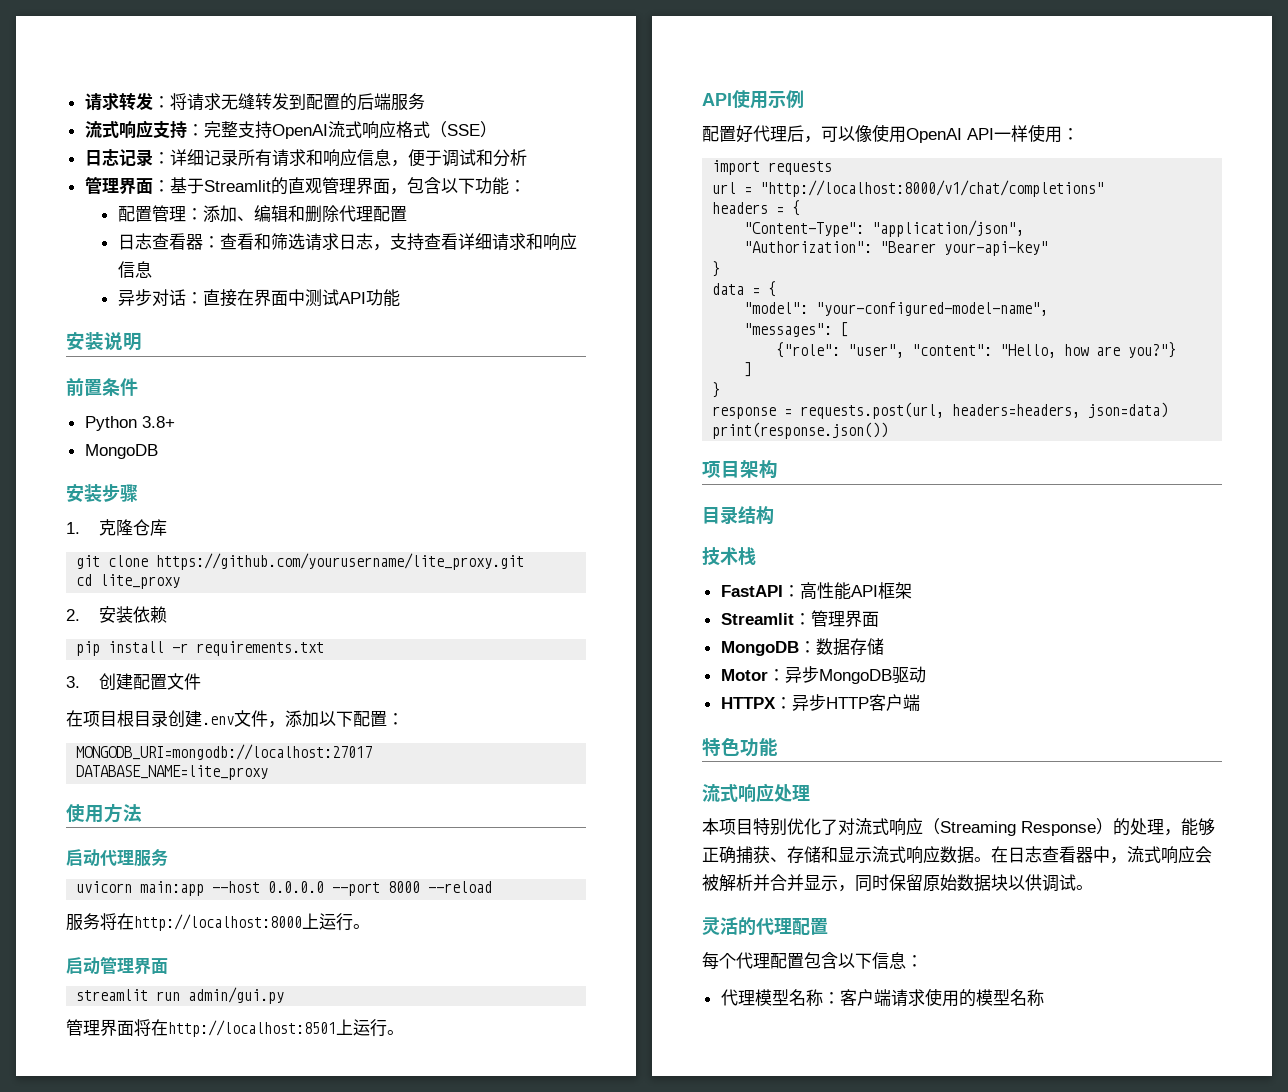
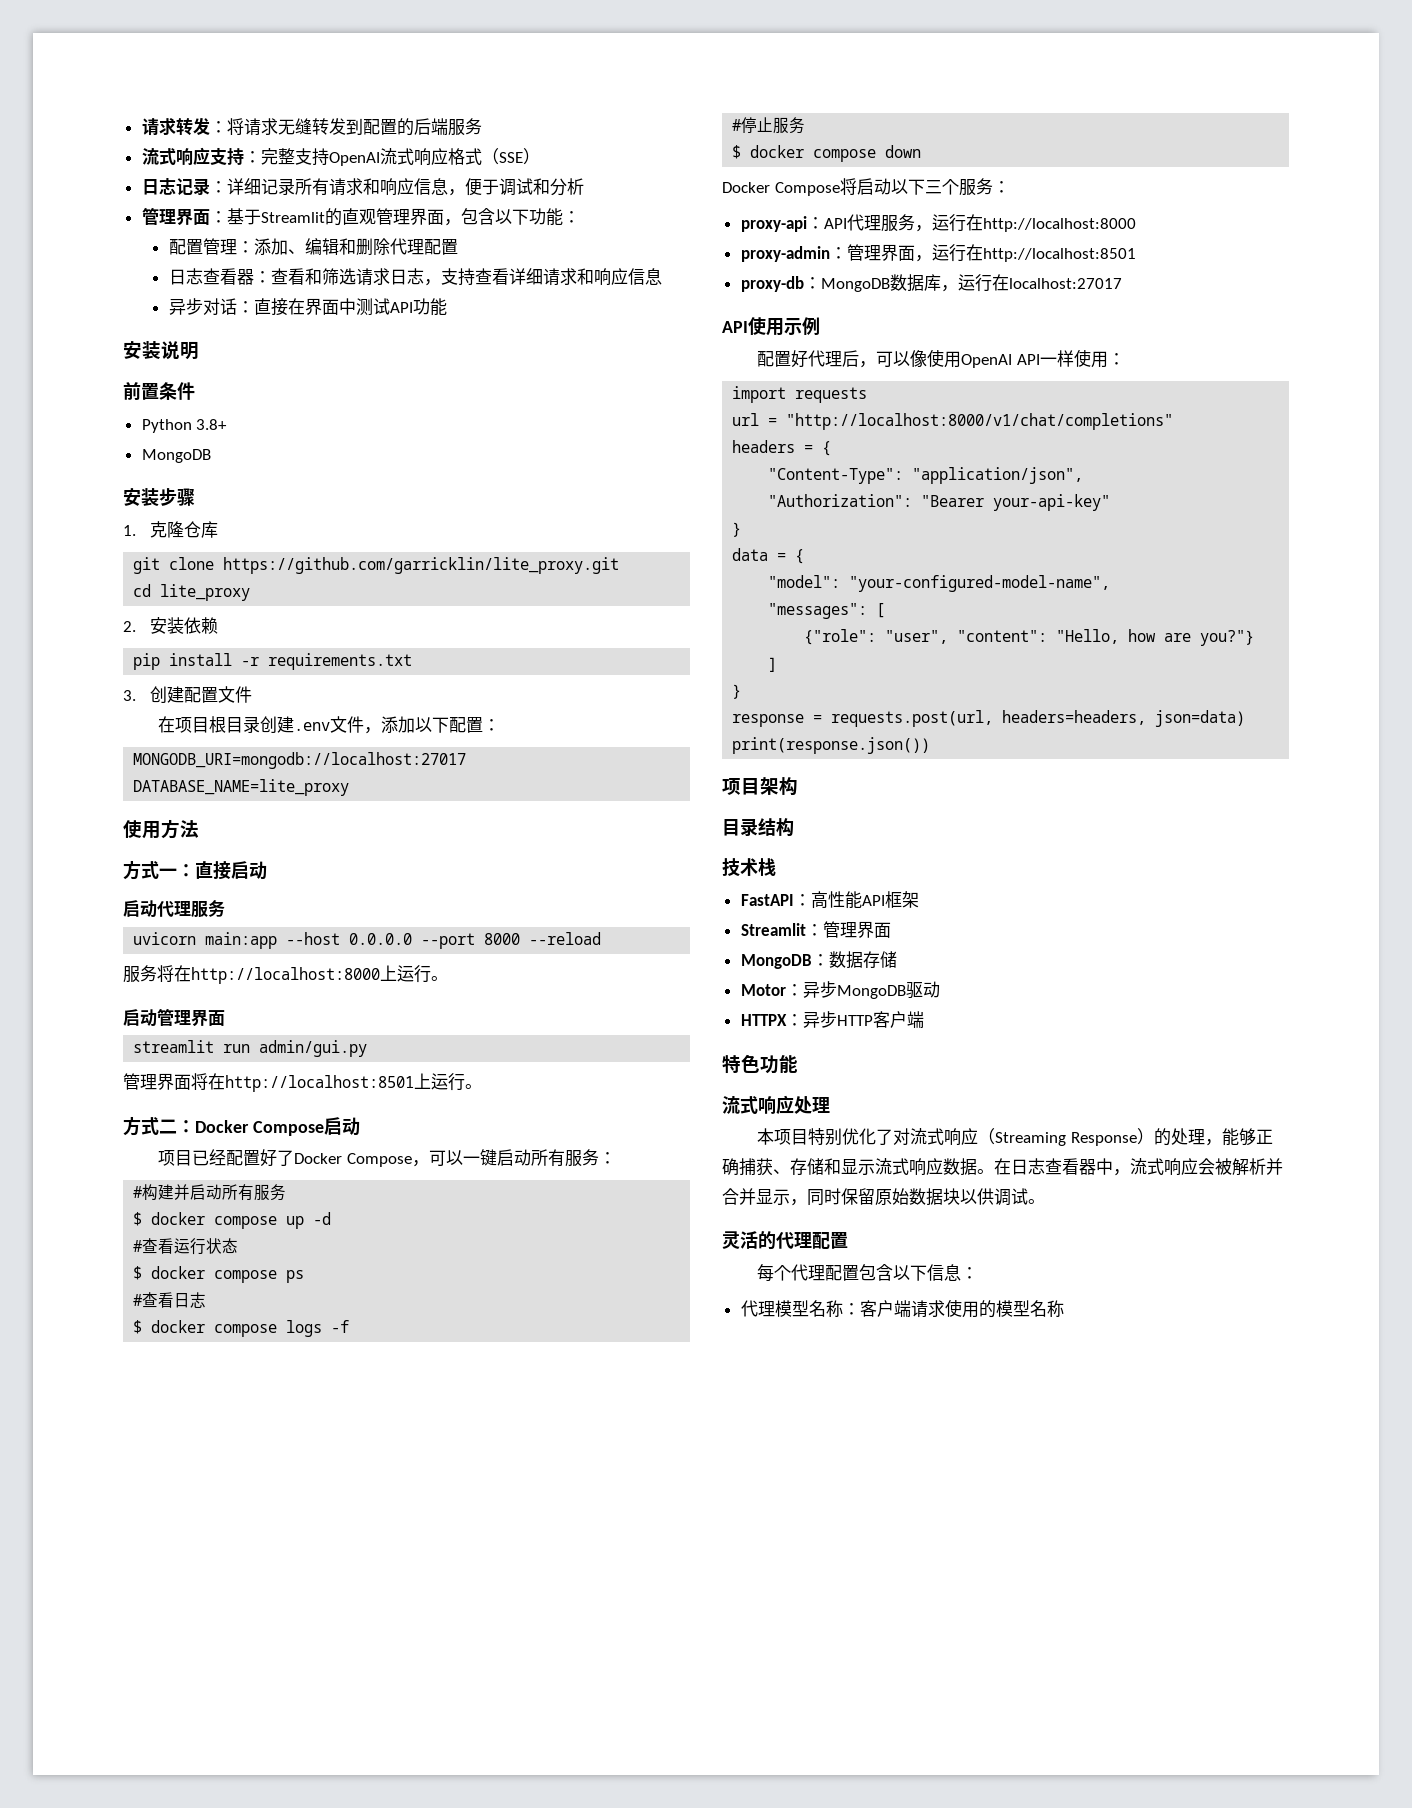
- git clone https://github.com/yourusername/lite_proxy.git
+ git clone https://github.com/garricklin/lite_proxy.git
+ 方式一：直接启动
+ 方式二：Docker Compose启动
+ 项目已经配置好了Docker Compose，可以一键启动所有服务：
+ #构建并启动所有服务
+ $ docker compose up -d
+ #查看运行状态
+ $ docker compose ps
+ #查看日志
+ $ docker compose logs -f
+ #停止服务
+ $ docker compose down
+ Docker Compose将启动以下三个服务：
+ proxy-api：API代理服务，运行在http://localhost:8000
+ proxy-admin：管理界面，运行在http://localhost:8501
+ proxy-db：MongoDB数据库，运行在localhost:27017

